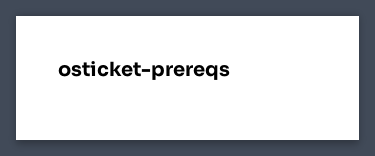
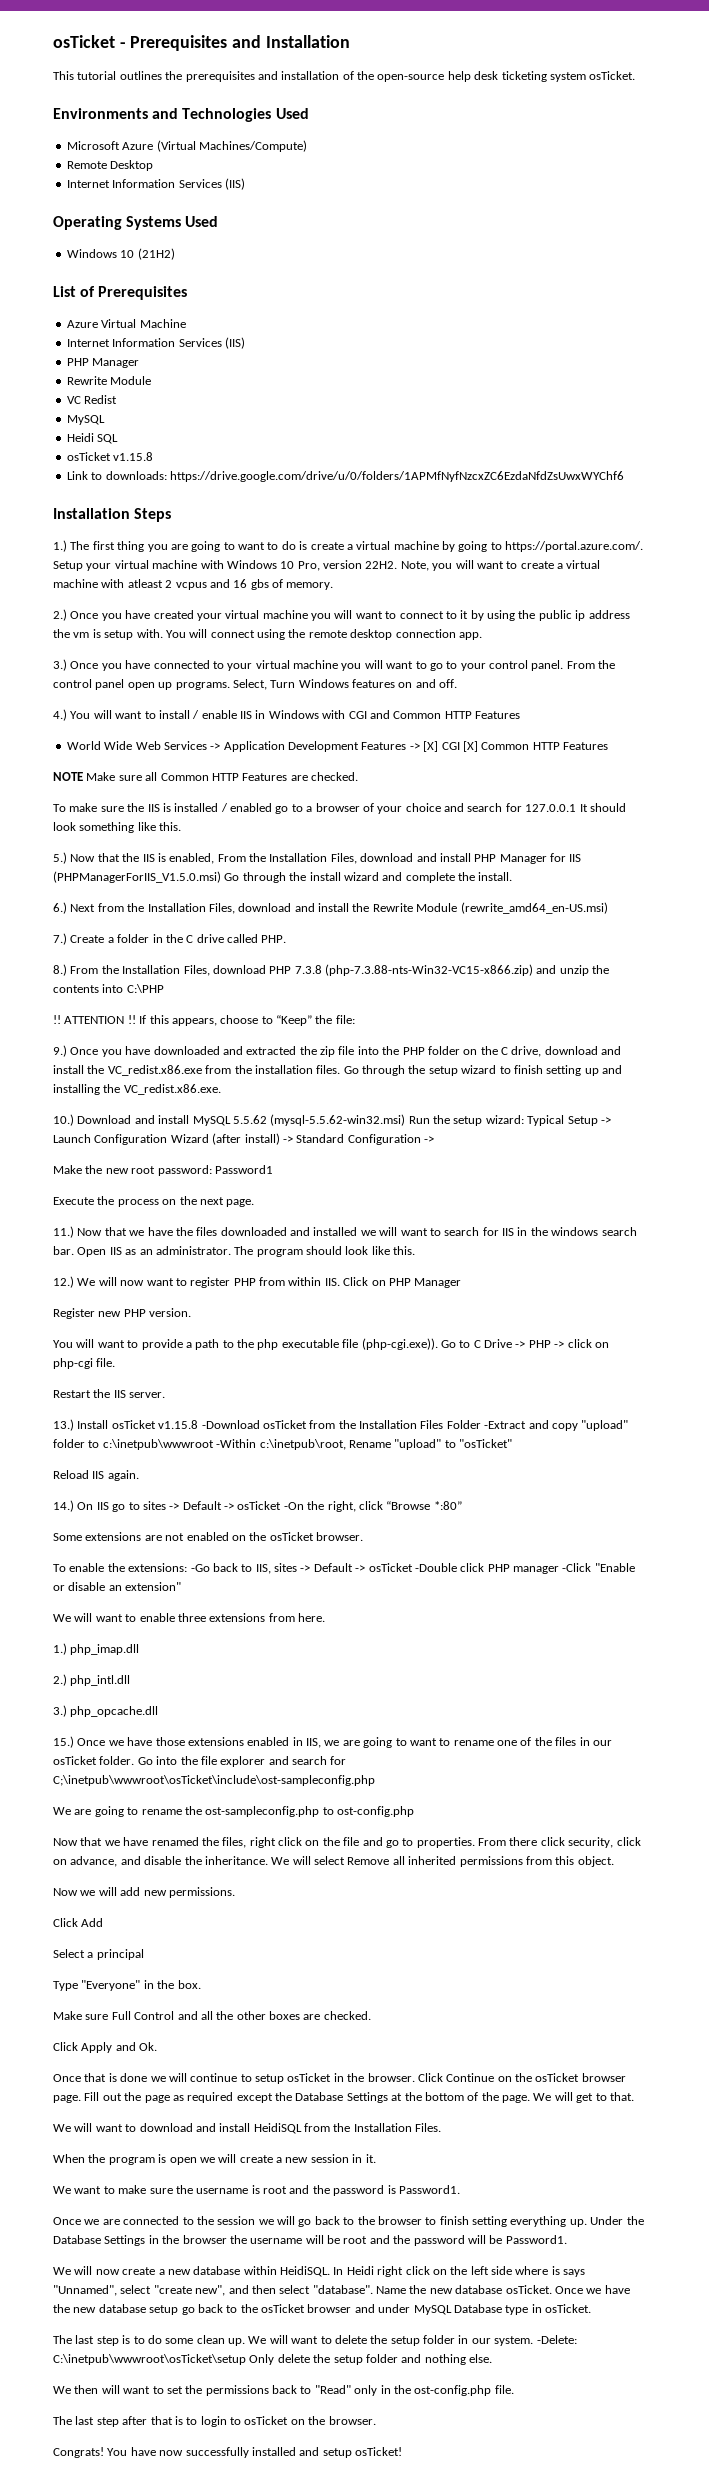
- osticket-prereqs
+ osTicket - Prerequisites and Installation
+ This tutorial outlines the prerequisites and installation of the open-source help desk ticketing system osTicket.
+ Environments and Technologies Used
+ Microsoft Azure (Virtual Machines/Compute)
+ Remote Desktop
+ Internet Information Services (IIS)
+ Operating Systems Used
+ Windows 10 (21H2)
+ List of Prerequisites
+ Azure Virtual Machine
+ Internet Information Services (IIS)
+ PHP Manager
+ Rewrite Module
+ VC Redist
+ MySQL
+ Heidi SQL
+ osTicket v1.15.8
+ Link to downloads: https://drive.google.com/drive/u/0/folders/1APMfNyfNzcxZC6EzdaNfdZsUwxWYChf6
+ Installation Steps
+ 1.) The first thing you are going to want to do is create a virtual machine by going to https://portal.azure.com/. Setup your virtual machine with Windows 10 Pro, version 22H2. Note, you will want to create a virtual machine with atleast 2 vcpus and 16 gbs of memory.
+ 2.) Once you have created your virtual machine you will want to connect to it by using the public ip address the vm is setup with. You will connect using the remote desktop connection app.
+ 3.) Once you have connected to your virtual machine you will want to go to your control panel. From the control panel open up programs. Select, Turn Windows features on and off.
+ 4.) You will want to install / enable IIS in Windows with CGI and Common HTTP Features
+ World Wide Web Services -> Application Development Features -> [X] CGI [X] Common HTTP Features
+ NOTE Make sure all Common HTTP Features are checked.
+ To make sure the IIS is installed / enabled go to a browser of your choice and search for 127.0.0.1 It should look something like this.
+ 5.) Now that the IIS is enabled, From the Installation Files, download and install PHP Manager for IIS (PHPManagerForIIS_V1.5.0.msi) Go through the install wizard and complete the install.
+ 6.) Next from the Installation Files, download and install the Rewrite Module (rewrite_amd64_en-US.msi)
+ 7.) Create a folder in the C drive called PHP.
+ 8.) From the Installation Files, download PHP 7.3.8 (php-7.3.88-nts-Win32-VC15-x866.zip) and unzip the contents into C:\PHP
+ !! ATTENTION !! If this appears, choose to “Keep” the file:
+ 9.) Once you have downloaded and extracted the zip file into the PHP folder on the C drive, download and install the VC_redist.x86.exe from the installation files. Go through the setup wizard to finish setting up and installing the VC_redist.x86.exe.
+ 10.) Download and install MySQL 5.5.62 (mysql-5.5.62-win32.msi) Run the setup wizard: Typical Setup -> Launch Configuration Wizard (after install) -> Standard Configuration ->
+ Make the new root password: Password1
+ Execute the process on the next page.
+ 11.) Now that we have the files downloaded and installed we will want to search for IIS in the windows search bar. Open IIS as an administrator. The program should look like this.
+ 12.) We will now want to register PHP from within IIS. Click on PHP Manager
+ Register new PHP version.
+ You will want to provide a path to the php executable file (php-cgi.exe)). Go to C Drive -> PHP -> click on php-cgi file.
+ Restart the IIS server.
+ 13.) Install osTicket v1.15.8 -Download osTicket from the Installation Files Folder -Extract and copy "upload" folder to c:\inetpub\wwwroot -Within c:\inetpub\root, Rename "upload" to "osTicket"
+ Reload IIS again.
+ 14.) On IIS go to sites -> Default -> osTicket -On the right, click “Browse *:80”
+ Some extensions are not enabled on the osTicket browser.
+ To enable the extensions: -Go back to IIS, sites -> Default -> osTicket -Double click PHP manager -Click "Enable or disable an extension"
+ We will want to enable three extensions from here.
+ 1.) php_imap.dll
+ 2.) php_intl.dll
+ 3.) php_opcache.dll
+ 15.) Once we have those extensions enabled in IIS, we are going to want to rename one of the files in our osTicket folder. Go into the file explorer and search for C;\inetpub\wwwroot\osTicket\include\ost-sampleconfig.php
+ We are going to rename the ost-sampleconfig.php to ost-config.php
+ Now that we have renamed the files, right click on the file and go to properties. From there click security, click on advance, and disable the inheritance. We will select Remove all inherited permissions from this object.
+ Now we will add new permissions.
+ Click Add
+ Select a principal
+ Type "Everyone" in the box.
+ Make sure Full Control and all the other boxes are checked.
+ Click Apply and Ok.
+ Once that is done we will continue to setup osTicket in the browser. Click Continue on the osTicket browser page. Fill out the page as required except the Database Settings at the bottom of the page. We will get to that.
+ We will want to download and install HeidiSQL from the Installation Files.
+ When the program is open we will create a new session in it.
+ We want to make sure the username is root and the password is Password1.
+ Once we are connected to the session we will go back to the browser to finish setting everything up. Under the Database Settings in the browser the username will be root and the password will be Password1.
+ We will now create a new database within HeidiSQL. In Heidi right click on the left side where is says "Unnamed", select "create new", and then select "database". Name the new database osTicket. Once we have the new database setup go back to the osTicket browser and under MySQL Database type in osTicket.
+ The last step is to do some clean up. We will want to delete the setup folder in our system. -Delete: C:\inetpub\wwwroot\osTicket\setup Only delete the setup folder and nothing else.
+ We then will want to set the permissions back to "Read" only in the ost-config.php file.
+ The last step after that is to login to osTicket on the browser.
+ Congrats! You have now successfully installed and setup osTicket!

